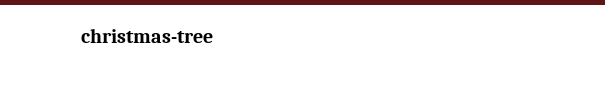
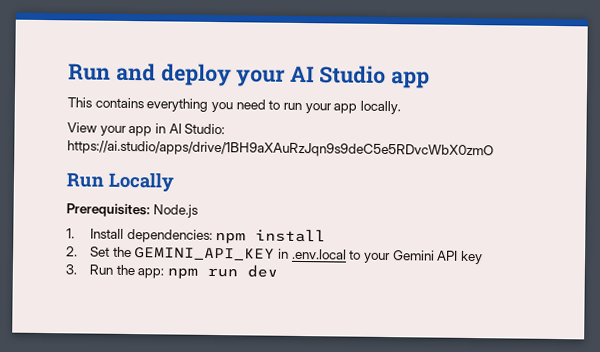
- christmas-tree
+ Run and deploy your AI Studio app
+ This contains everything you need to run your app locally.
+ View your app in AI Studio: https://ai.studio/apps/drive/1BH9aXAuRzJqn9s9deC5e5RDvcWbX0zmO
+ Run Locally
+ Prerequisites: Node.js
+ 1. Install dependencies: npm install
+ 2. Set the GEMINI_API_KEY in .env.local to your Gemini API key
+ 3. Run the app: npm run dev

